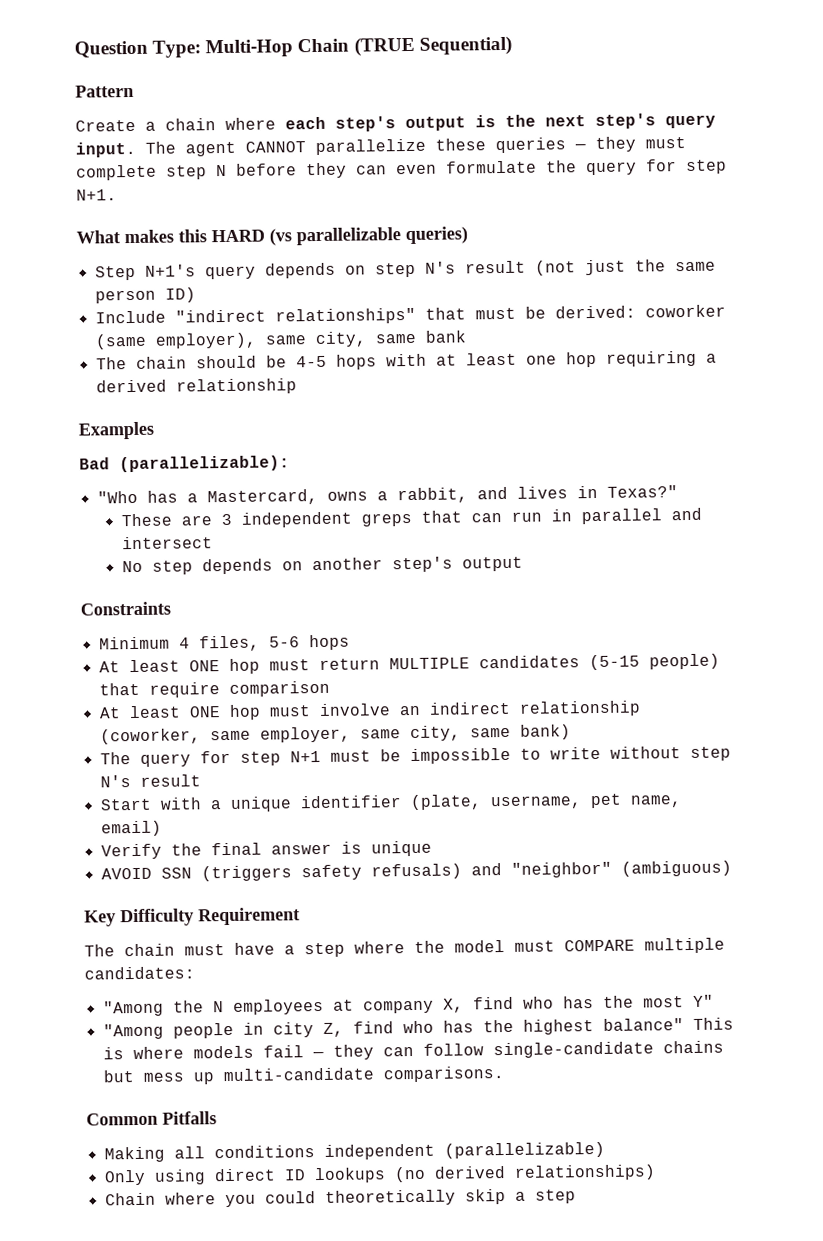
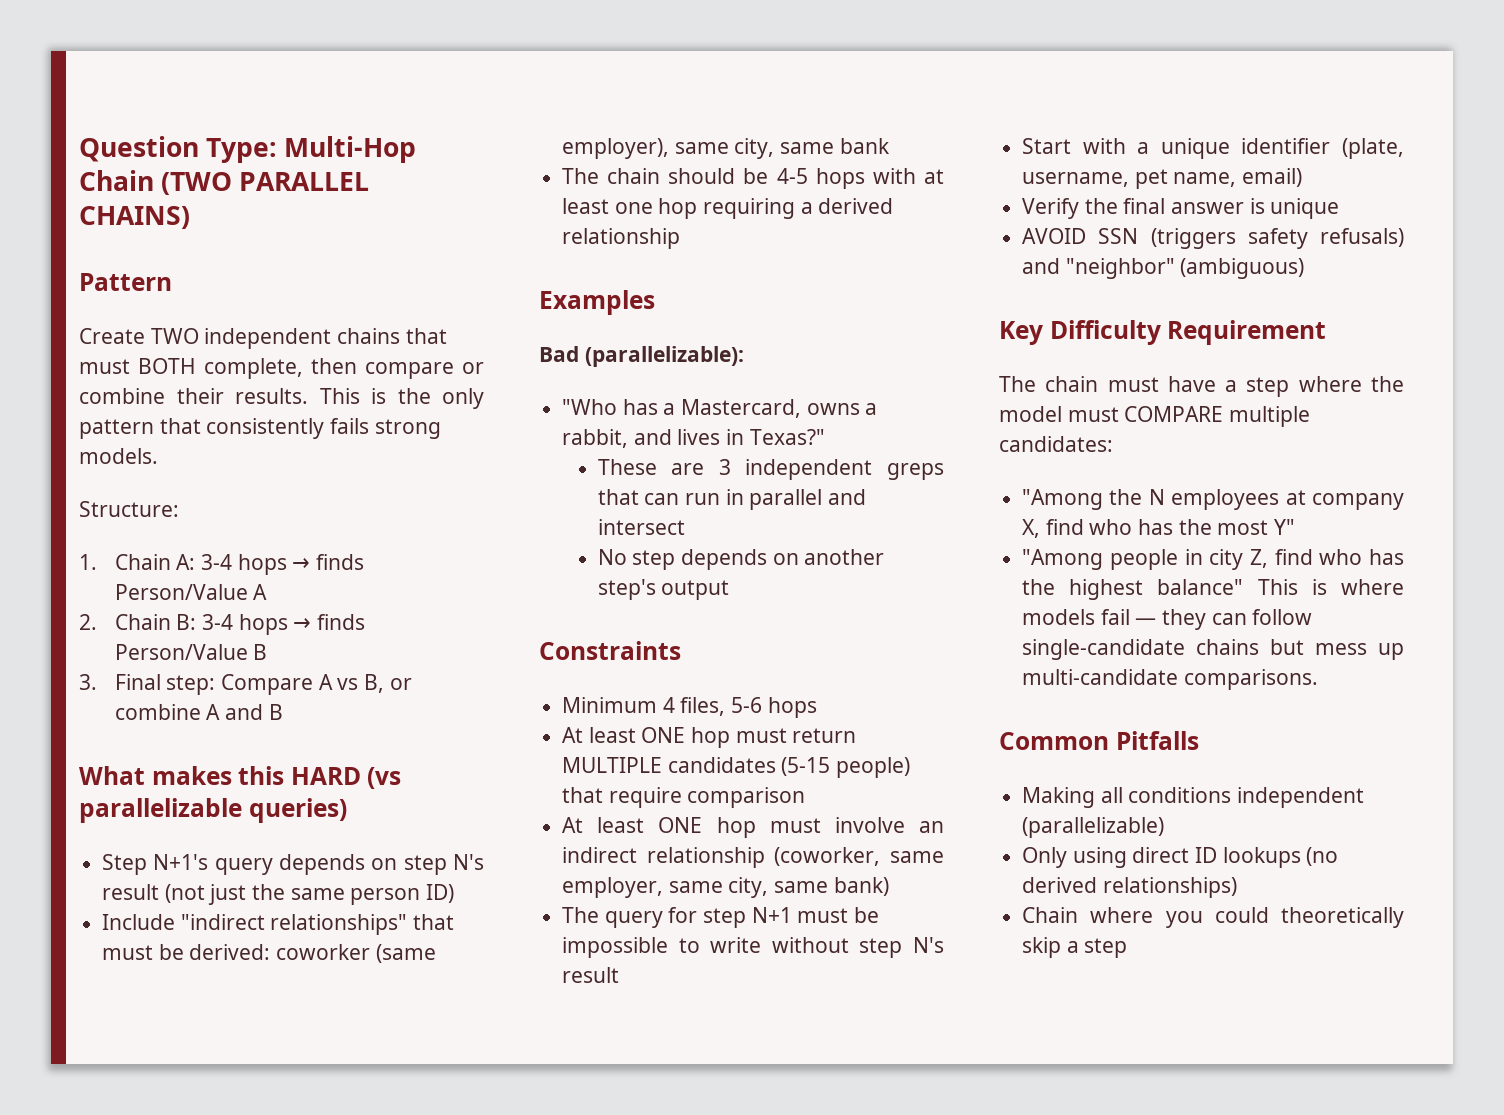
- Question Type: Multi-Hop Chain (TRUE Sequential)
+ Question Type: Multi-Hop Chain (TWO PARALLEL CHAINS)
- Create a chain where each step's output is the next step's query input. The agent CANNOT parallelize these queries — they must complete step N before they can even formulate the query for step N+1.
+ Create TWO independent chains that must BOTH complete, then compare or combine their results. This is the only pattern that consistently fails strong models.
+ Structure:
+ 1. Chain A: 3-4 hops → finds Person/Value A
+ 2. Chain B: 3-4 hops → finds Person/Value B
+ 3. Final step: Compare A vs B, or combine A and B

